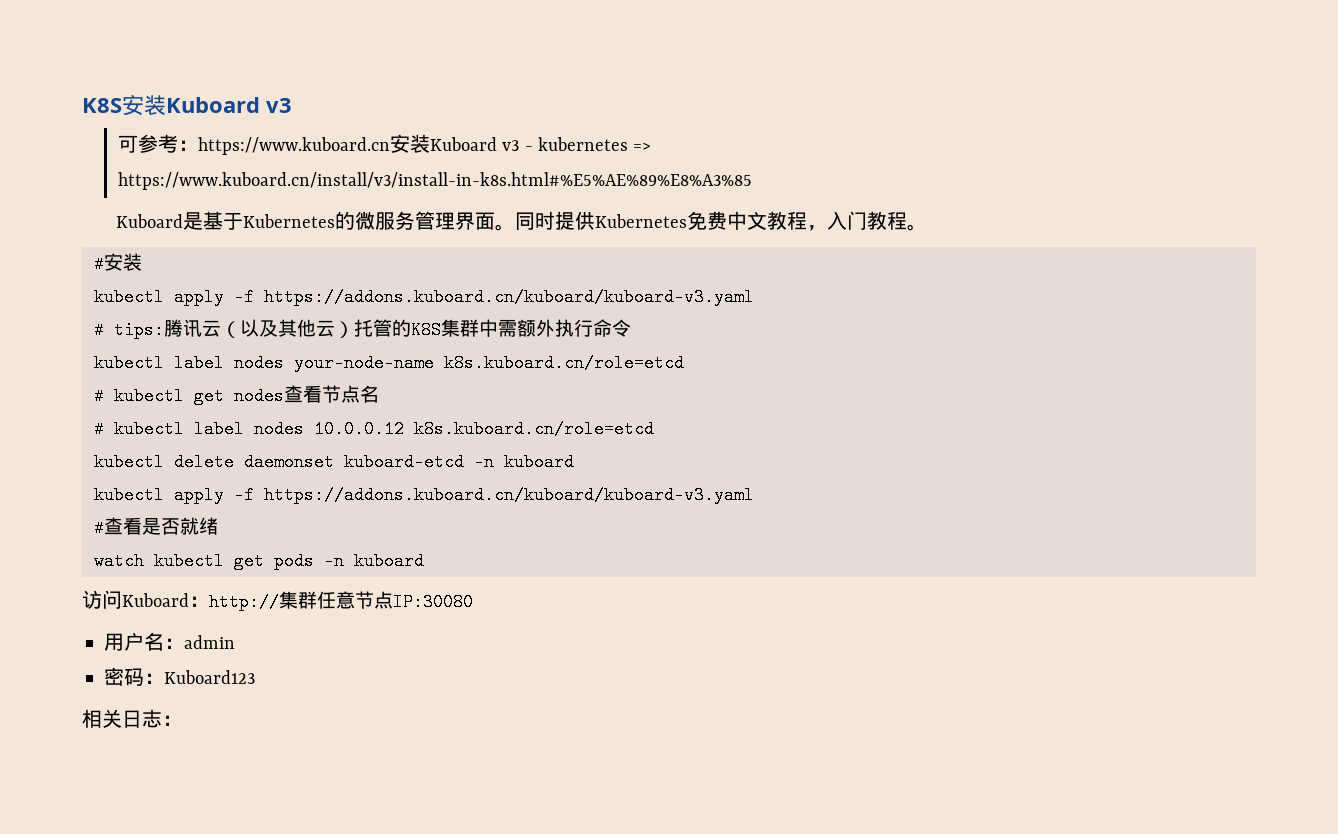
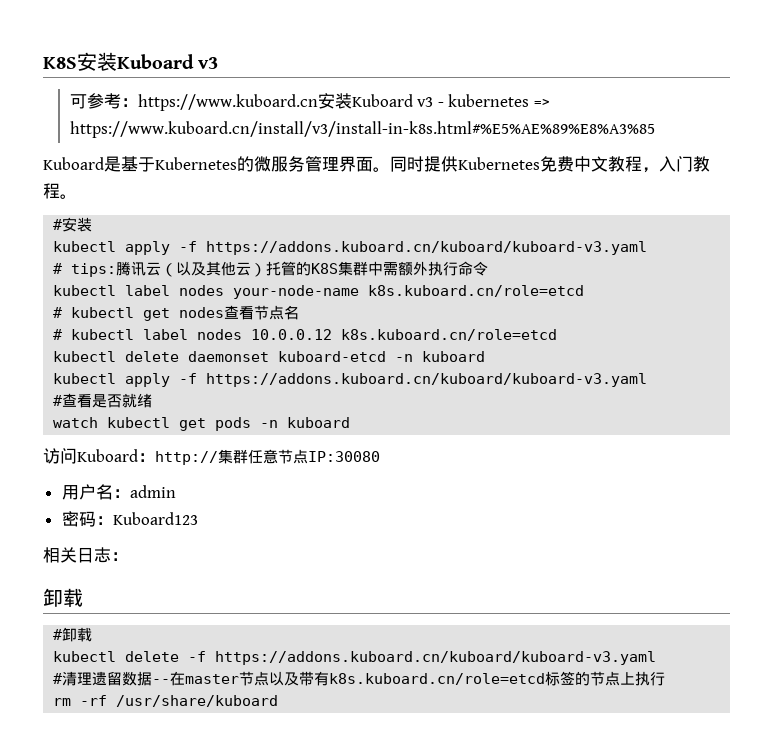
  相关日志：
+ 卸载
+ #卸载
+ kubectl delete -f https://addons.kuboard.cn/kuboard/kuboard-v3.yaml
+ #清理遗留数据--在master节点以及带有k8s.kuboard.cn/role=etcd标签的节点上执行
+ rm -rf /usr/share/kuboard

